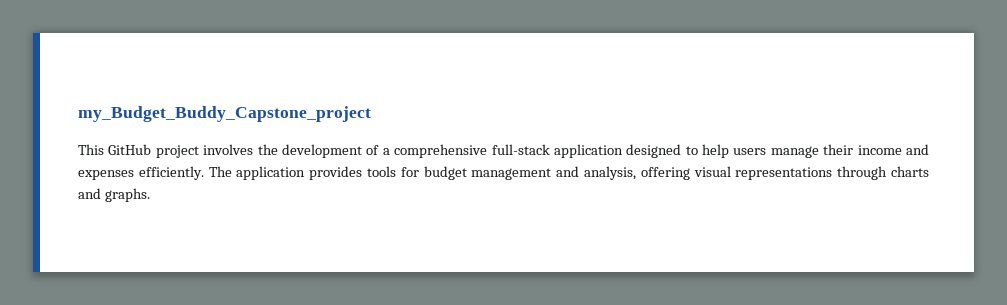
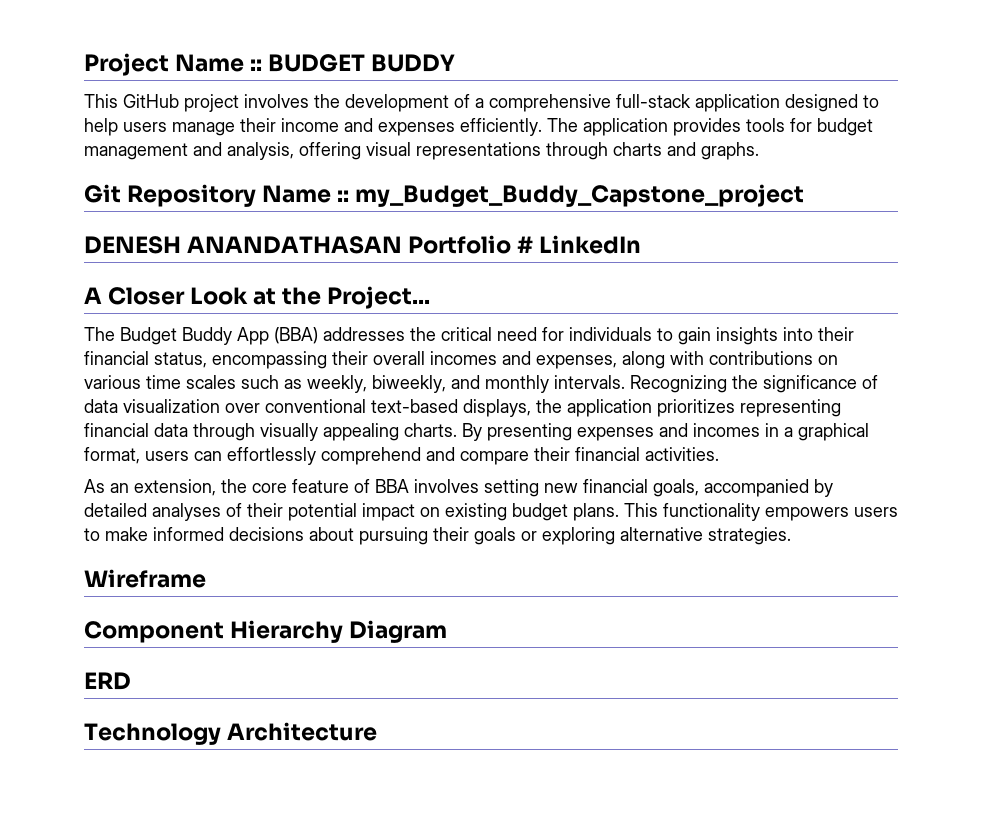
- my_Budget_Buddy_Capstone_project
+ Project Name :: BUDGET BUDDY
+ Git Repository Name :: my_Budget_Buddy_Capstone_project
+ DENESH ANANDATHASAN Portfolio # LinkedIn
+ A Closer Look at the Project...
+ The Budget Buddy App (BBA) addresses the critical need for individuals to gain insights into their financial status, encompassing their overall incomes and expenses, along with contributions on various time scales such as weekly, biweekly, and monthly intervals. Recognizing the significance of data visualization over conventional text-based displays, the application prioritizes representing financial data through visually appealing charts. By presenting expenses and incomes in a graphical format, users can effortlessly comprehend and compare their financial activities.
+ As an extension, the core feature of BBA involves setting new financial goals, accompanied by detailed analyses of their potential impact on existing budget plans. This functionality empowers users to make informed decisions about pursuing their goals or exploring alternative strategies.
+ Wireframe
+ Component Hierarchy Diagram
+ ERD
+ Technology Architecture

